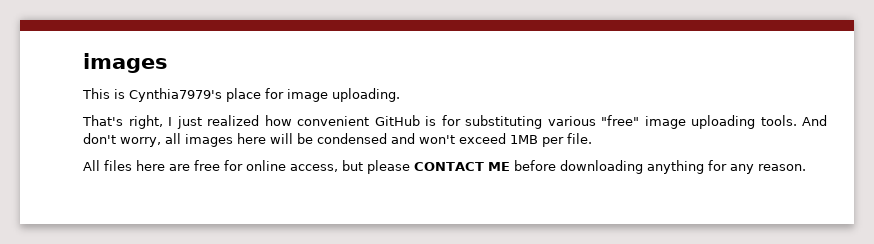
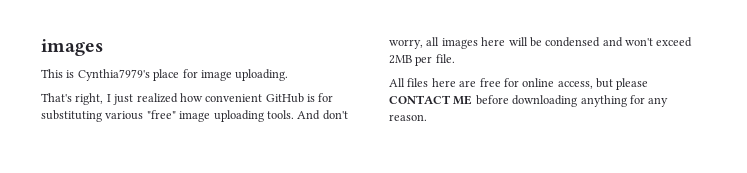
- And don't worry, all images here will be condensed and won't exceed 1MB per file.
+ And don't worry, all images here will be condensed and won't exceed 2MB per file.

